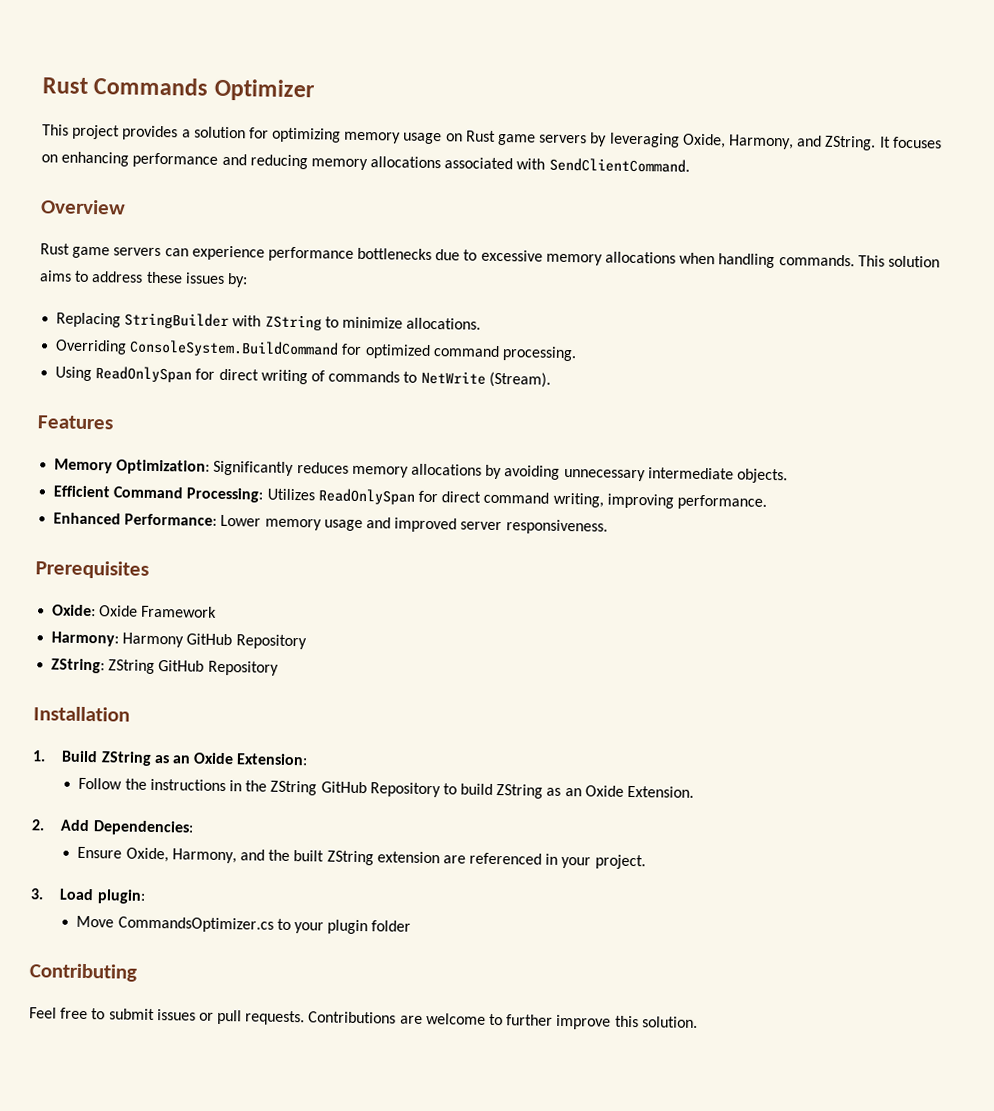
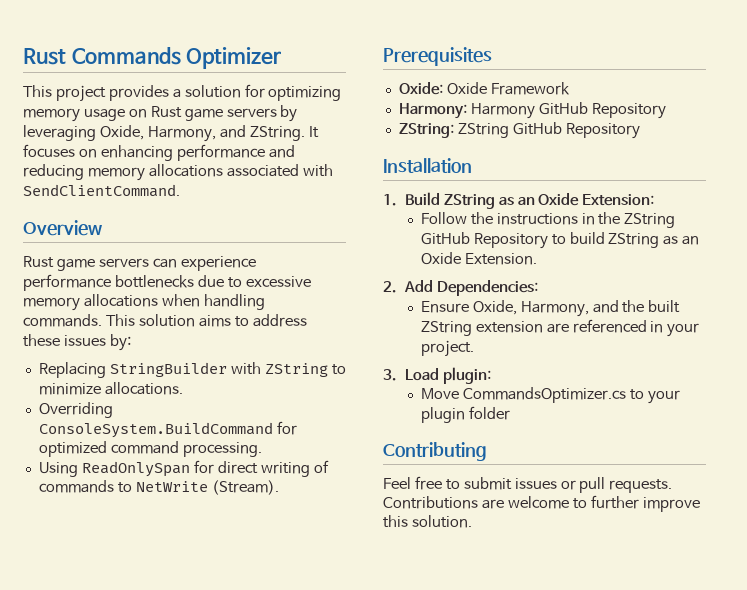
- Features
- Memory Optimization: Significantly reduces memory allocations by avoiding unnecessary intermediate objects.
- Efficient Command Processing: Utilizes ReadOnlySpan for direct command writing, improving performance.
- Enhanced Performance: Lower memory usage and improved server responsiveness.

